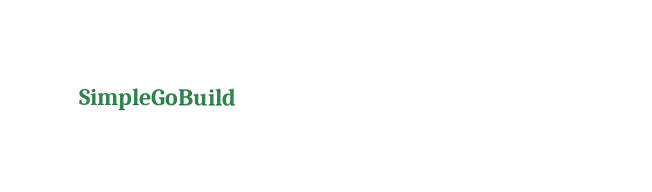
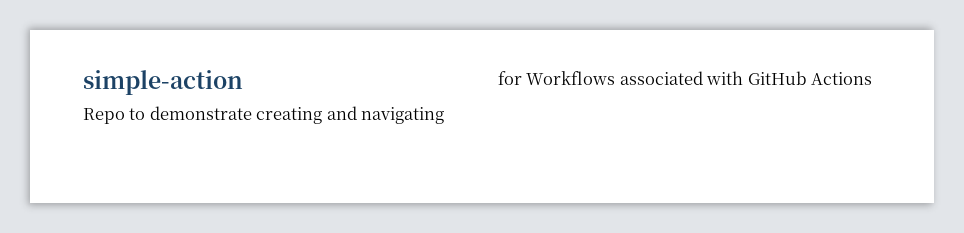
- SimpleGoBuild
+ simple-action
+ Repo to demonstrate creating and navigating for Workflows associated with GitHub Actions

